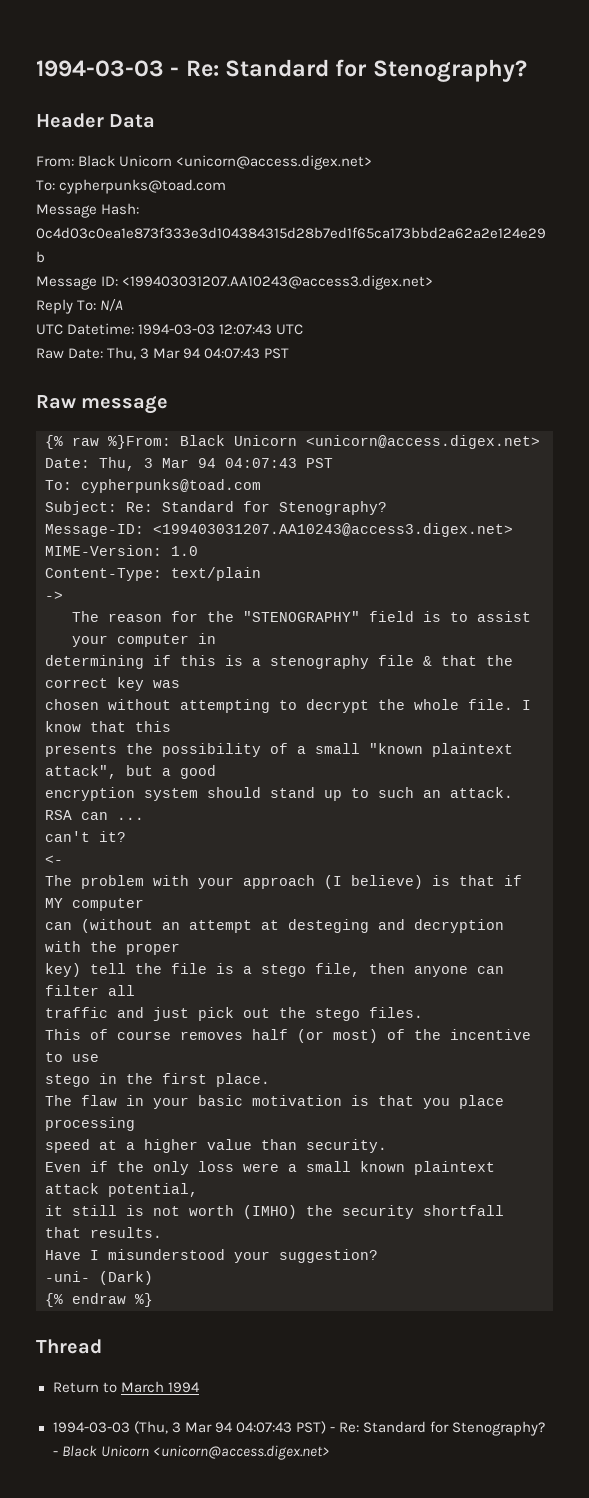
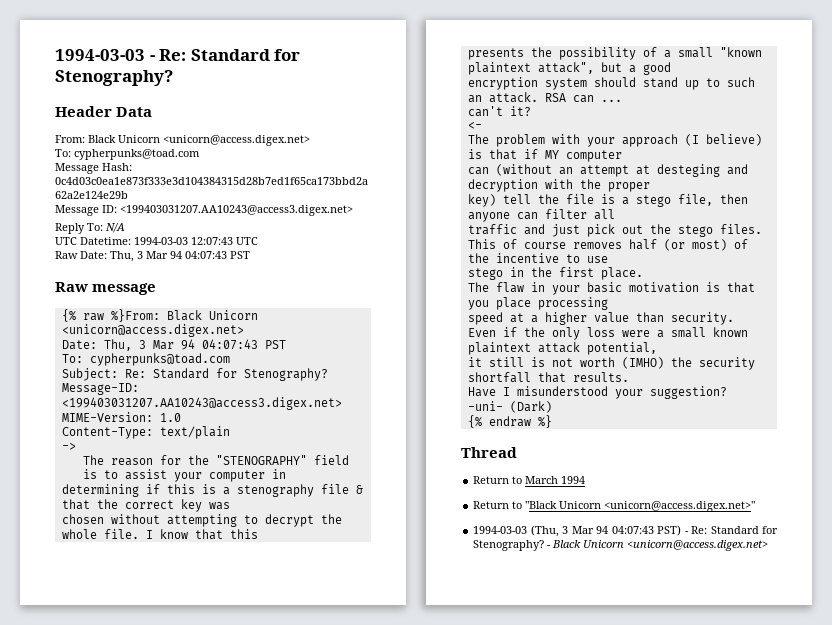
+ Return to "Black Unicorn <unicorn@access.digex.net>"

